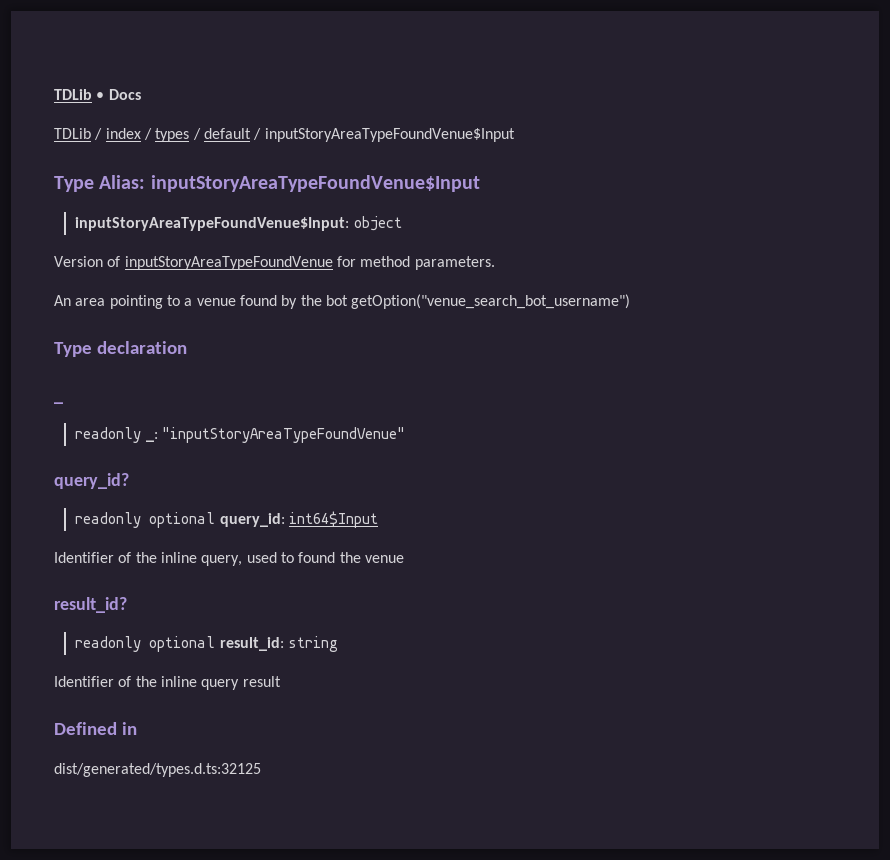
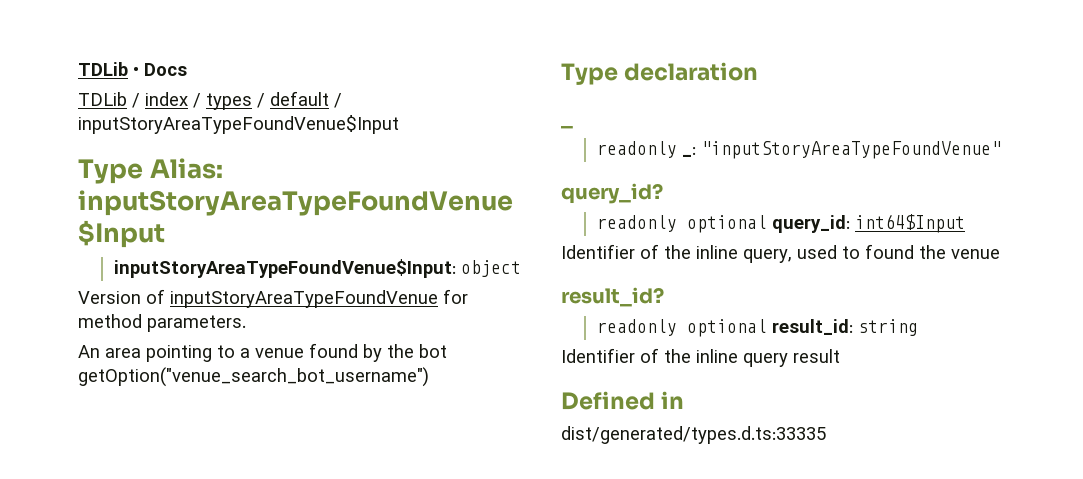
- dist/generated/types.d.ts:32125
+ dist/generated/types.d.ts:33335

